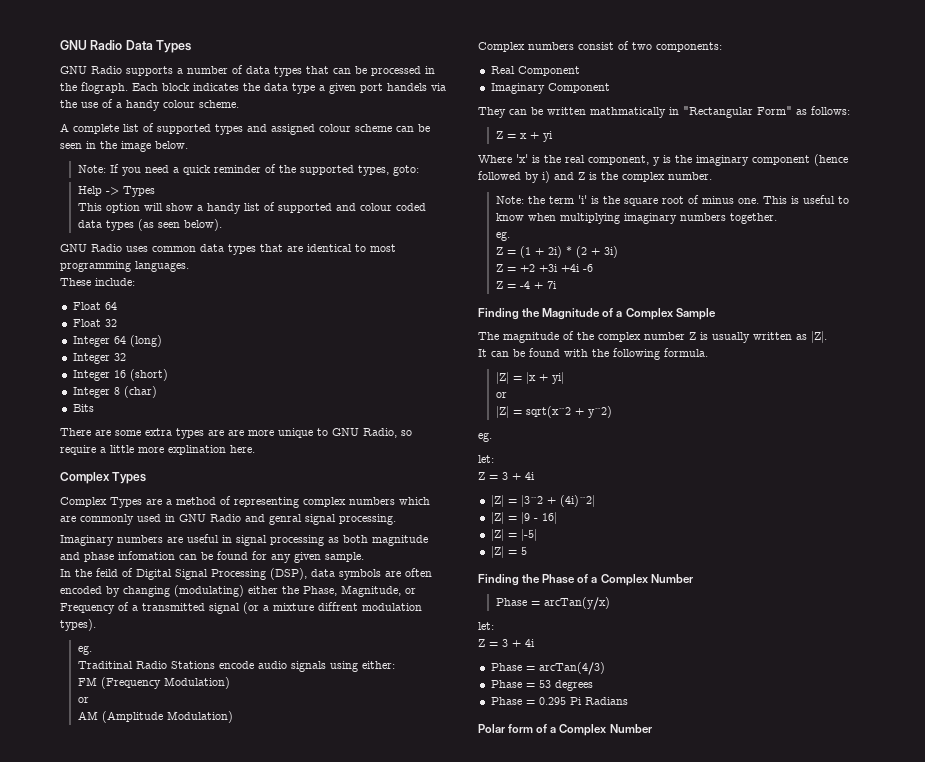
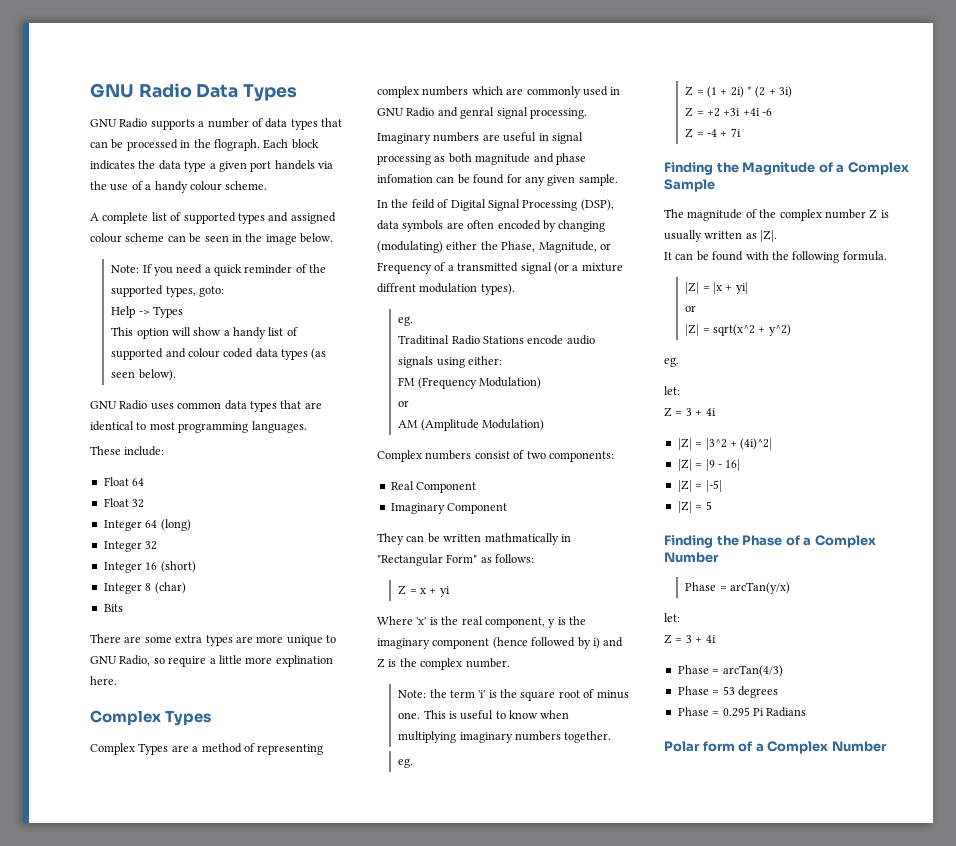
- There are some extra types are are more unique to GNU Radio, so require a little more explination here.
+ There are some extra types are more unique to GNU Radio, so require a little more explination here.

